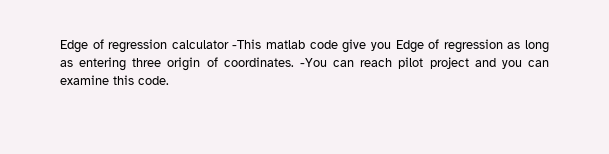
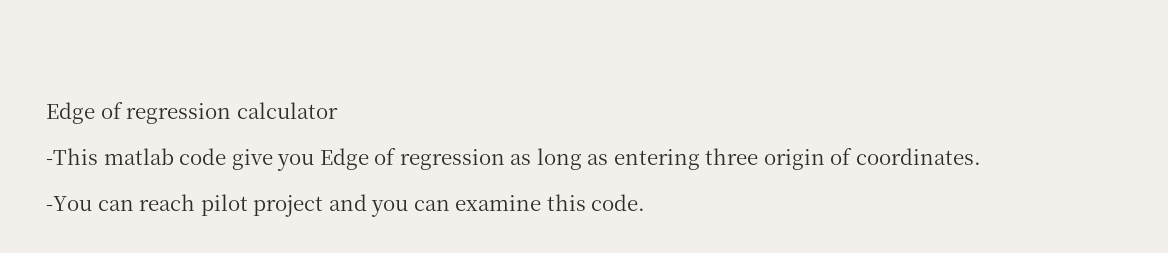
- Edge of regression calculator -This matlab code give you Edge of regression as long as entering three origin of coordinates. -You can reach pilot project and you can examine this code.
+ Edge of regression calculator
+ -This matlab code give you Edge of regression as long as entering three origin of coordinates.
+ -You can reach pilot project and you can examine this code.

